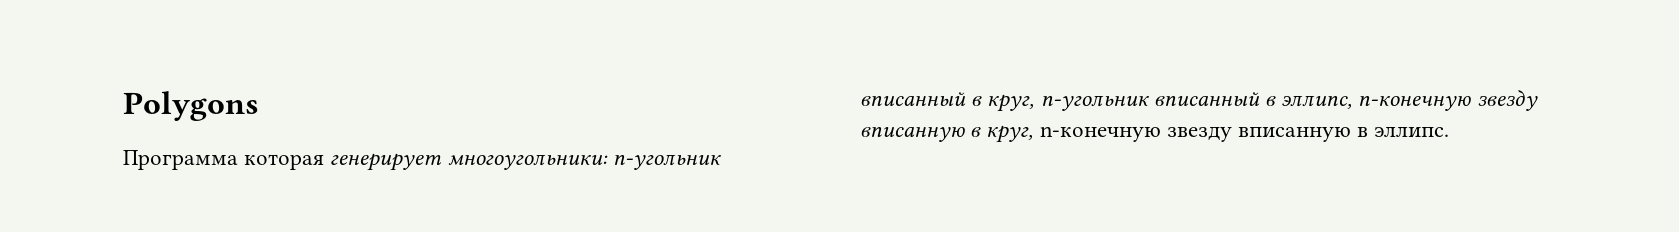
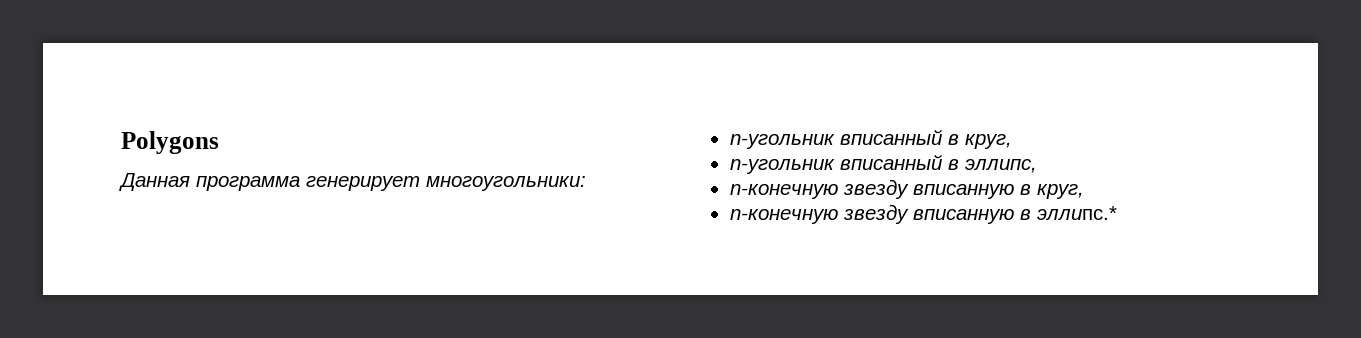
- Программа которая генерирует многоугольники: n-угольник вписанный в круг, n-угольник вписанный в эллипс, n-конечную звезду вписанную в круг, n-конечную звезду вписанную в эллипс.
+ Данная программа генерирует многоугольники:
+ n-угольник вписанный в круг,
+ n-угольник вписанный в эллипс,
+ n-конечную звезду вписанную в круг,
+ n-конечную звезду вписанную в эллипс.*

